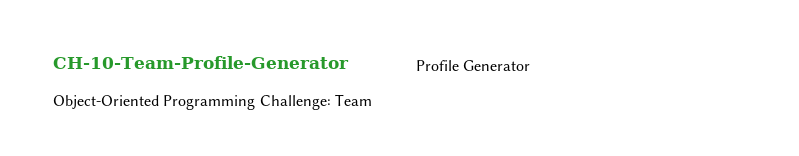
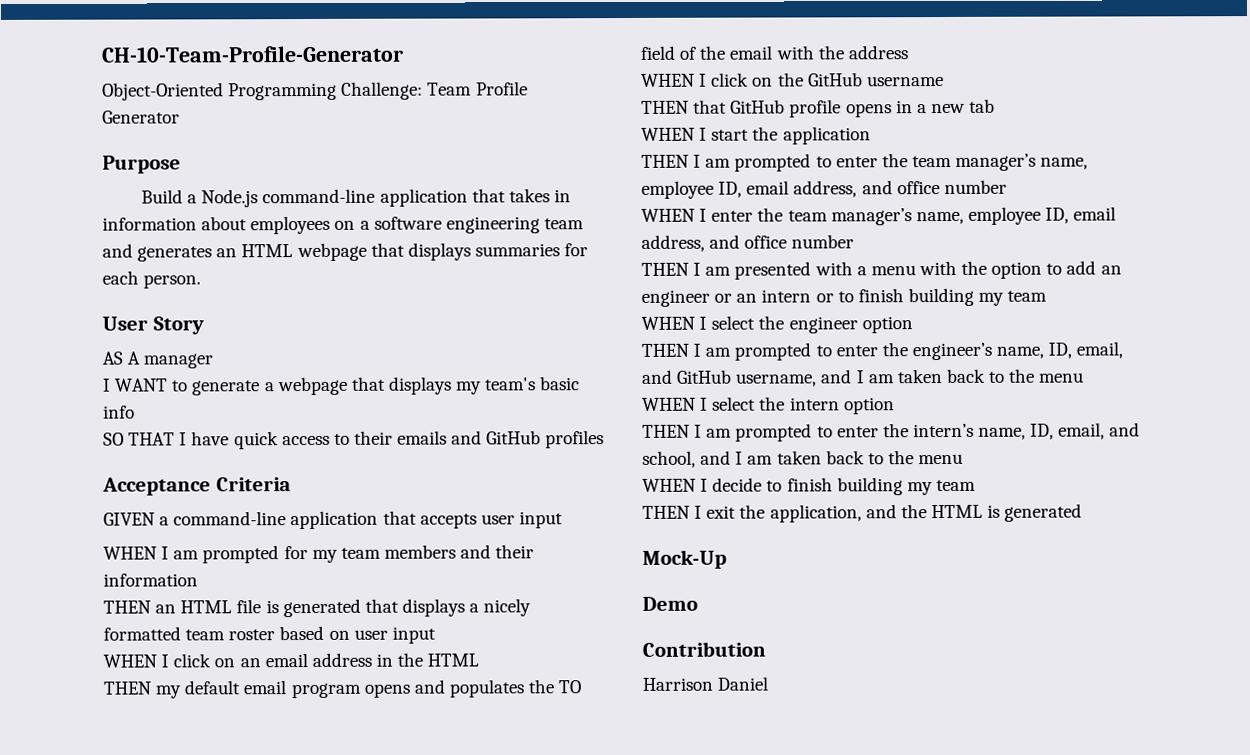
+ Purpose
+ Build a Node.js command-line application that takes in information about employees on a software engineering team and generates an HTML webpage that displays summaries for each person.
+ User Story
+ AS A manager
+ I WANT to generate a webpage that displays my team's basic info
+ SO THAT I have quick access to their emails and GitHub profiles
+ Acceptance Criteria
+ GIVEN a command-line application that accepts user input
+ WHEN I am prompted for my team members and their information
+ THEN an HTML file is generated that displays a nicely formatted team roster based on user input
+ WHEN I click on an email address in the HTML
+ THEN my default email program opens and populates the TO field of the email with the address
+ WHEN I click on the GitHub username
+ THEN that GitHub profile opens in a new tab
+ WHEN I start the application
+ THEN I am prompted to enter the team manager’s name, employee ID, email address, and office number
+ WHEN I enter the team manager’s name, employee ID, email address, and office number
+ THEN I am presented with a menu with the option to add an engineer or an intern or to finish building my team
+ WHEN I select the engineer option
+ THEN I am prompted to enter the engineer’s name, ID, email, and GitHub username, and I am taken back to the menu
+ WHEN I select the intern option
+ THEN I am prompted to enter the intern’s name, ID, email, and school, and I am taken back to the menu
+ WHEN I decide to finish building my team
+ THEN I exit the application, and the HTML is generated
+ Mock-Up
+ Demo
+ Contribution
+ Harrison Daniel

